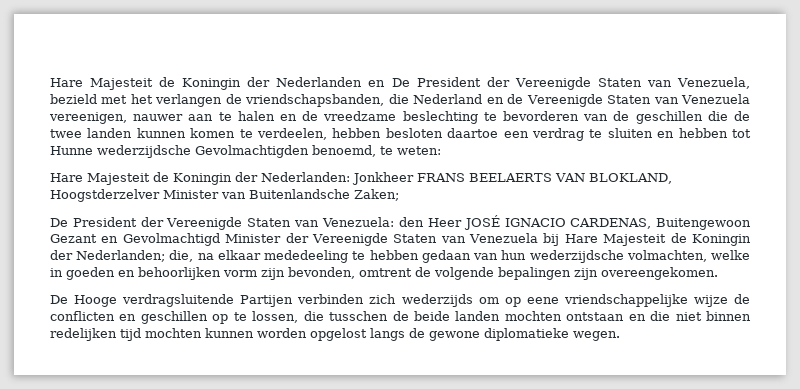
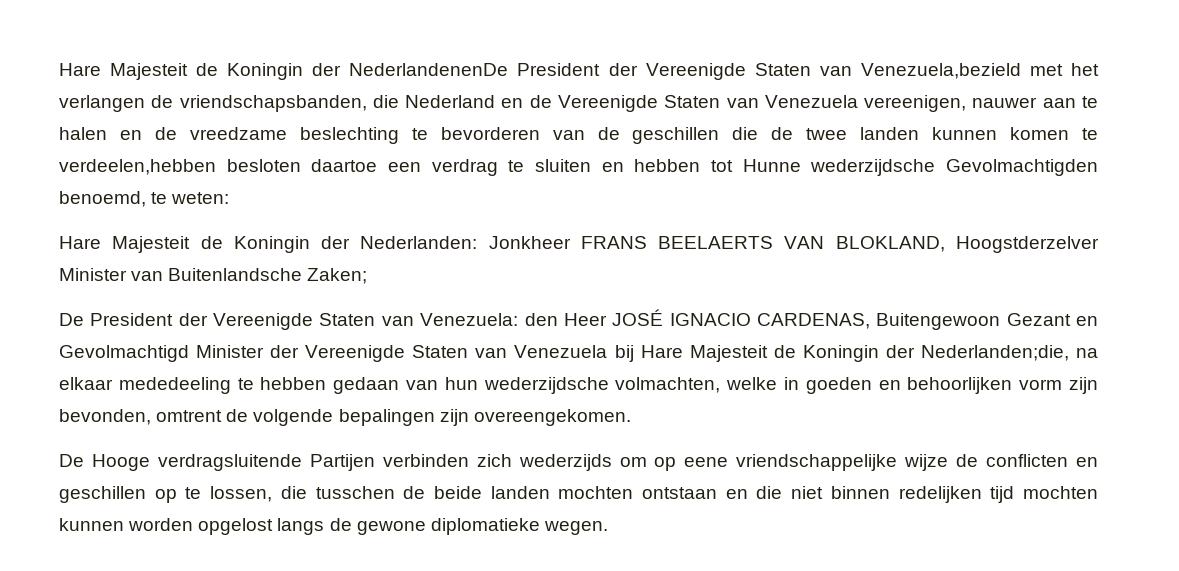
- Hare Majesteit de Koningin der Nederlanden en De President der Vereenigde Staten van Venezuela, bezield met het verlangen de vriendschapsbanden, die Nederland en de Vereenigde Staten van Venezuela vereenigen, nauwer aan te halen en de vreedzame beslechting te bevorderen van de geschillen die de twee landen kunnen komen te verdeelen, hebben besloten daartoe een verdrag te sluiten en hebben tot Hunne wederzijdsche Gevolmachtigden benoemd, te weten:
+ Hare Majesteit de Koningin der NederlandenenDe President der Vereenigde Staten van Venezuela,bezield met het verlangen de vriendschapsbanden, die Nederland en de Vereenigde Staten van Venezuela vereenigen, nauwer aan te halen en de vreedzame beslechting te bevorderen van de geschillen die de twee landen kunnen komen te verdeelen,hebben besloten daartoe een verdrag te sluiten en hebben tot Hunne wederzijdsche Gevolmachtigden benoemd, te weten:
- De President der Vereenigde Staten van Venezuela: den Heer JOSÉ IGNACIO CARDENAS, Buitengewoon Gezant en Gevolmachtigd Minister der Vereenigde Staten van Venezuela bij Hare Majesteit de Koningin der Nederlanden; die, na elkaar mededeeling te hebben gedaan van hun wederzijdsche volmachten, welke in goeden en behoorlijken vorm zijn bevonden, omtrent de volgende bepalingen zijn overeengekomen.
+ De President der Vereenigde Staten van Venezuela: den Heer JOSÉ IGNACIO CARDENAS, Buitengewoon Gezant en Gevolmachtigd Minister der Vereenigde Staten van Venezuela bij Hare Majesteit de Koningin der Nederlanden;die, na elkaar mededeeling te hebben gedaan van hun wederzijdsche volmachten, welke in goeden en behoorlijken vorm zijn bevonden, omtrent de volgende bepalingen zijn overeengekomen.

